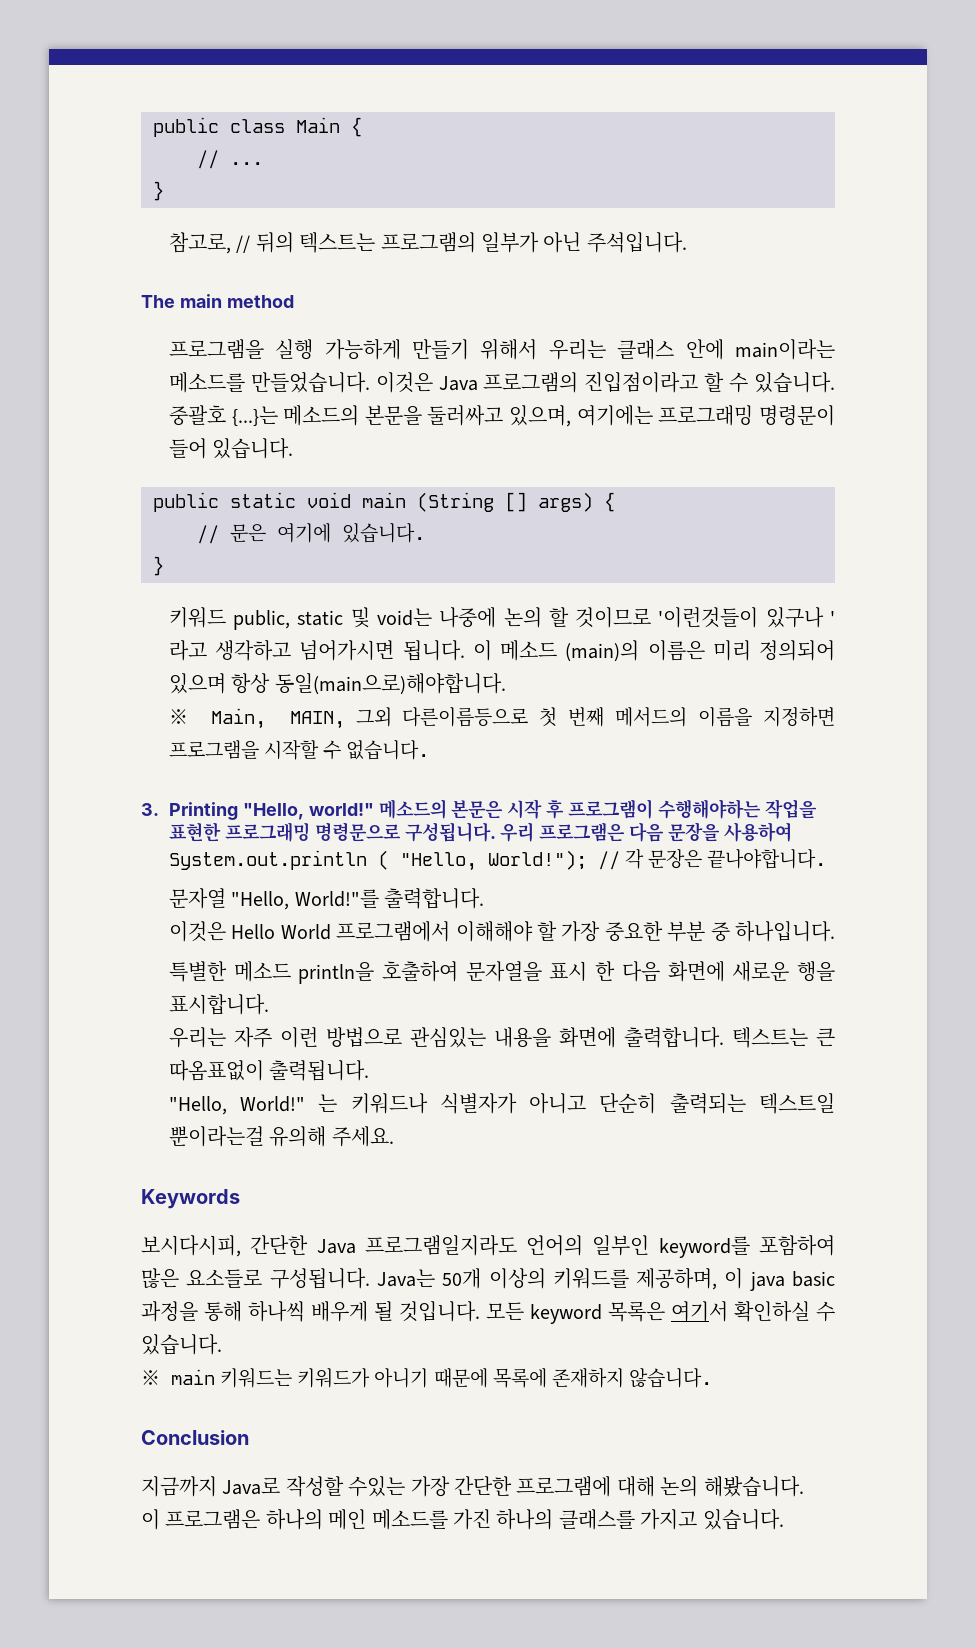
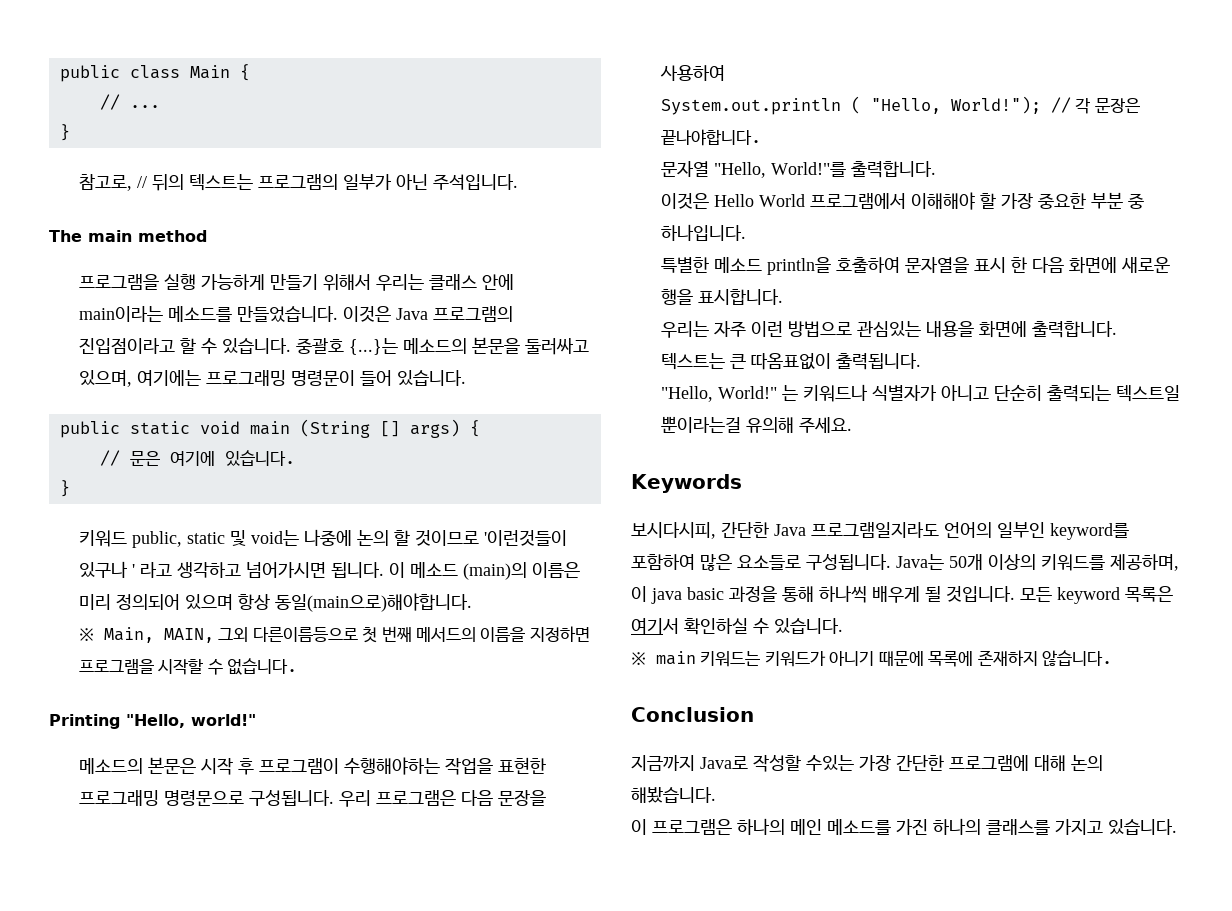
- 3. Printing "Hello, world!" 메소드의 본문은 시작 후 프로그램이 수행해야하는 작업을 표현한 프로그래밍 명령문으로 구성됩니다.
+ Printing "Hello, world!"
+ 메소드의 본문은 시작 후 프로그램이 수행해야하는 작업을 표현한 프로그래밍 명령문으로 구성됩니다.

